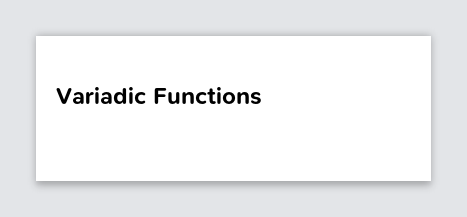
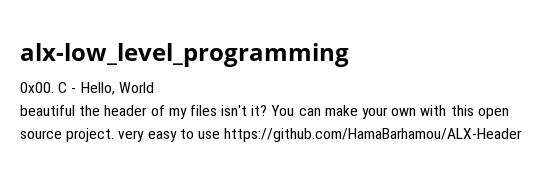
- Variadic Functions
+ alx-low_level_programming
+ 0x00. C - Hello, World
+ beautiful the header of my files isn't it? You can make your own with this open source project. very easy to use https://github.com/HamaBarhamou/ALX-Header

